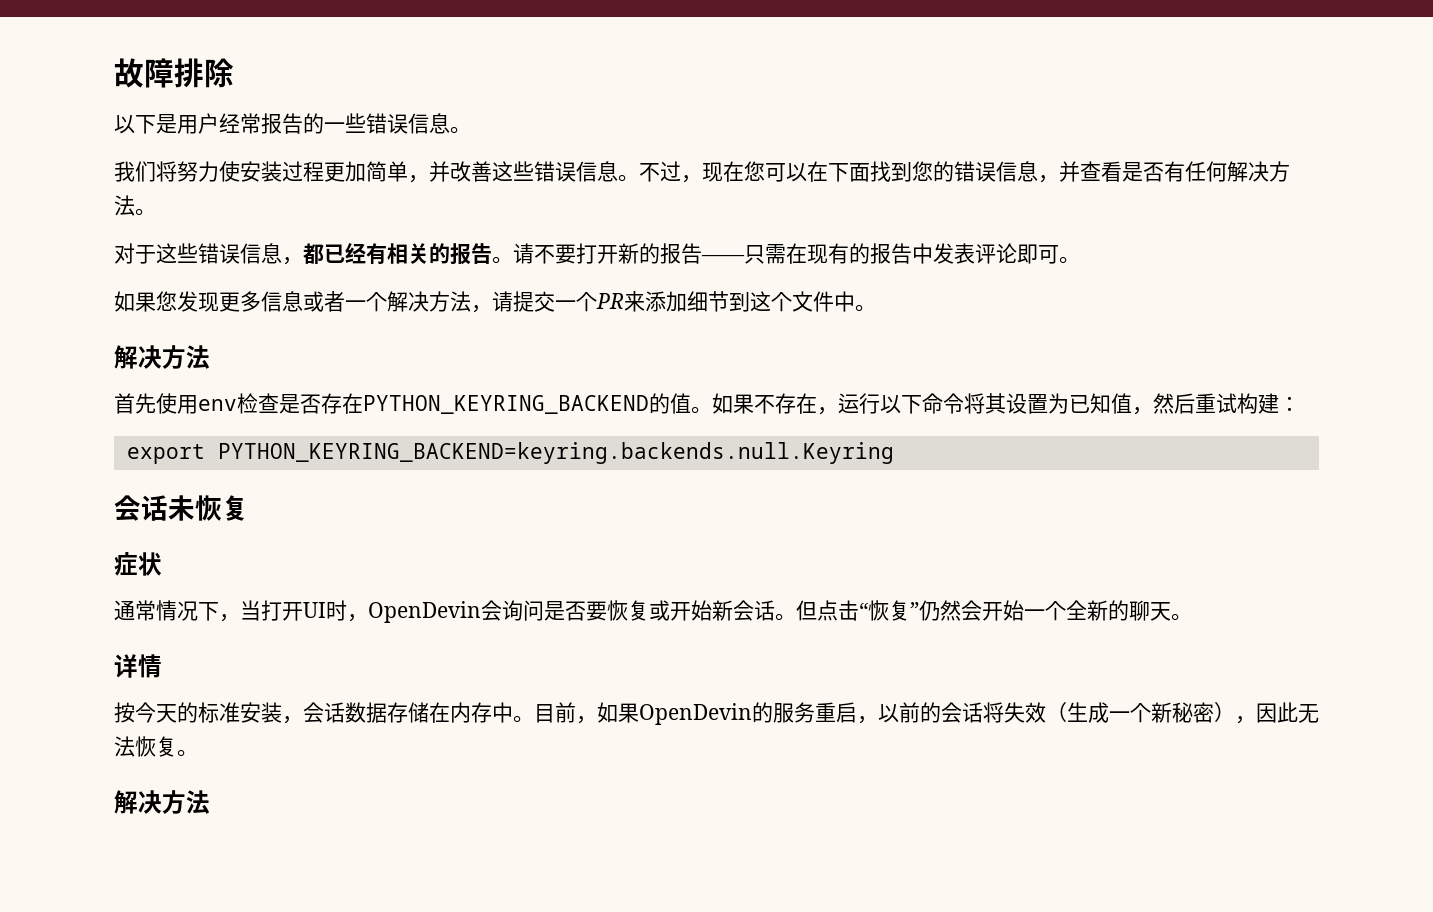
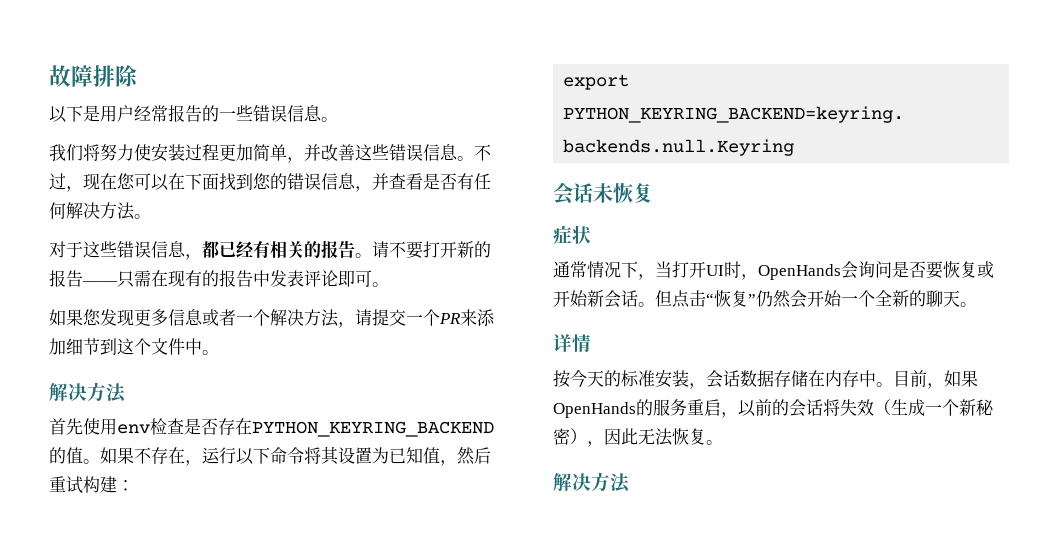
- 通常情况下，当打开UI时，OpenDevin会询问是否要恢复或开始新会话。
+ 通常情况下，当打开UI时，OpenHands会询问是否要恢复或开始新会话。
- 目前，如果OpenDevin的服务重启，以前的会话将失效（生成一个新秘密），因此无法恢复。
+ 目前，如果OpenHands的服务重启，以前的会话将失效（生成一个新秘密），因此无法恢复。

